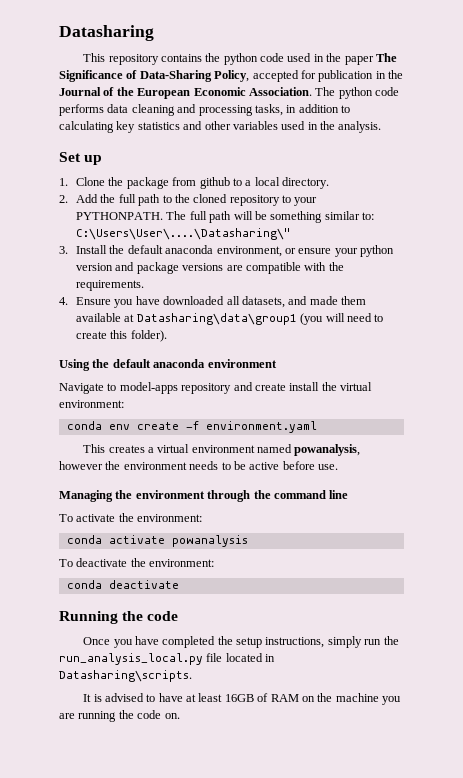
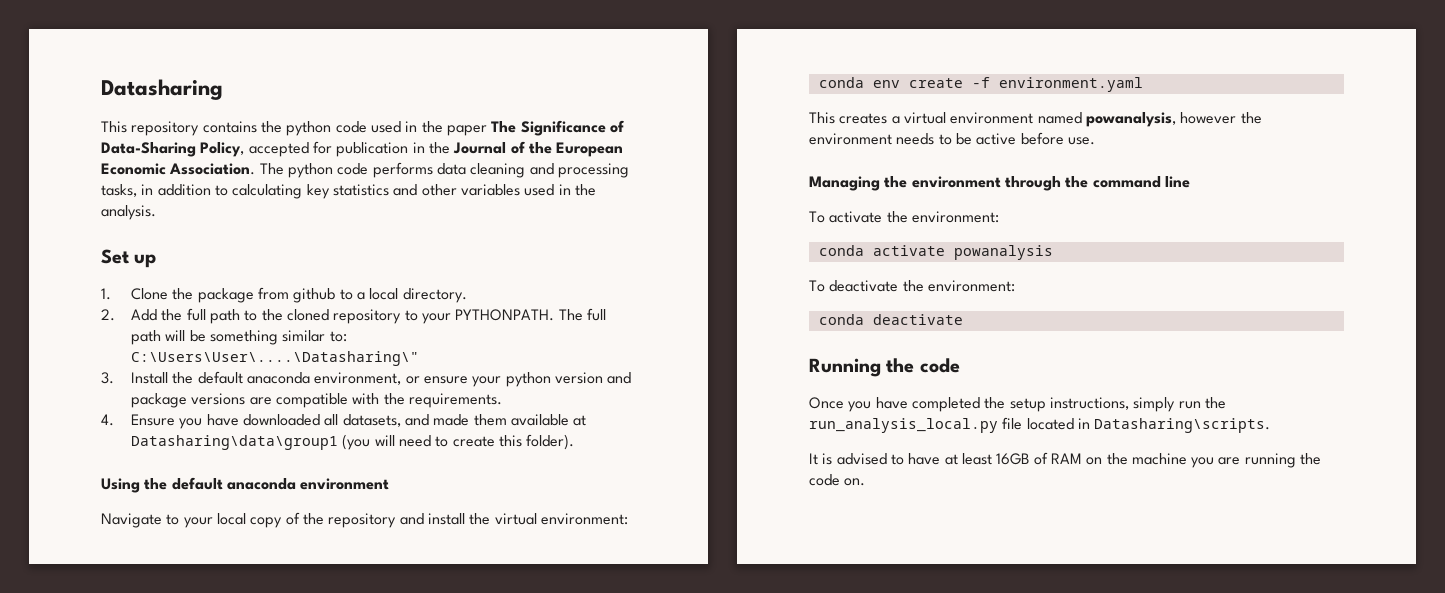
- Navigate to model-apps repository and create install the virtual environment:
+ Navigate to your local copy of the repository and install the virtual environment:

